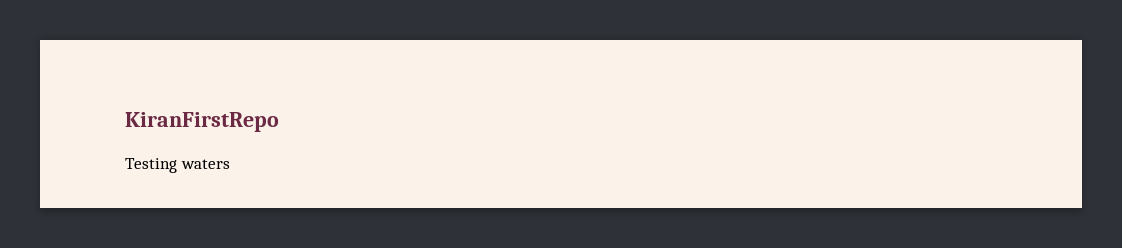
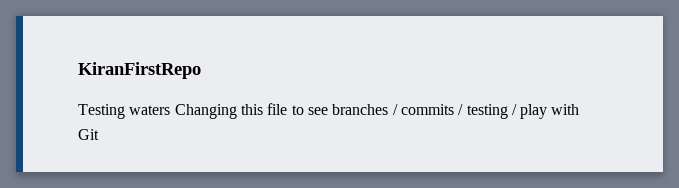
- Testing waters
+ Testing waters Changing this file to see branches / commits / testing / play with Git

